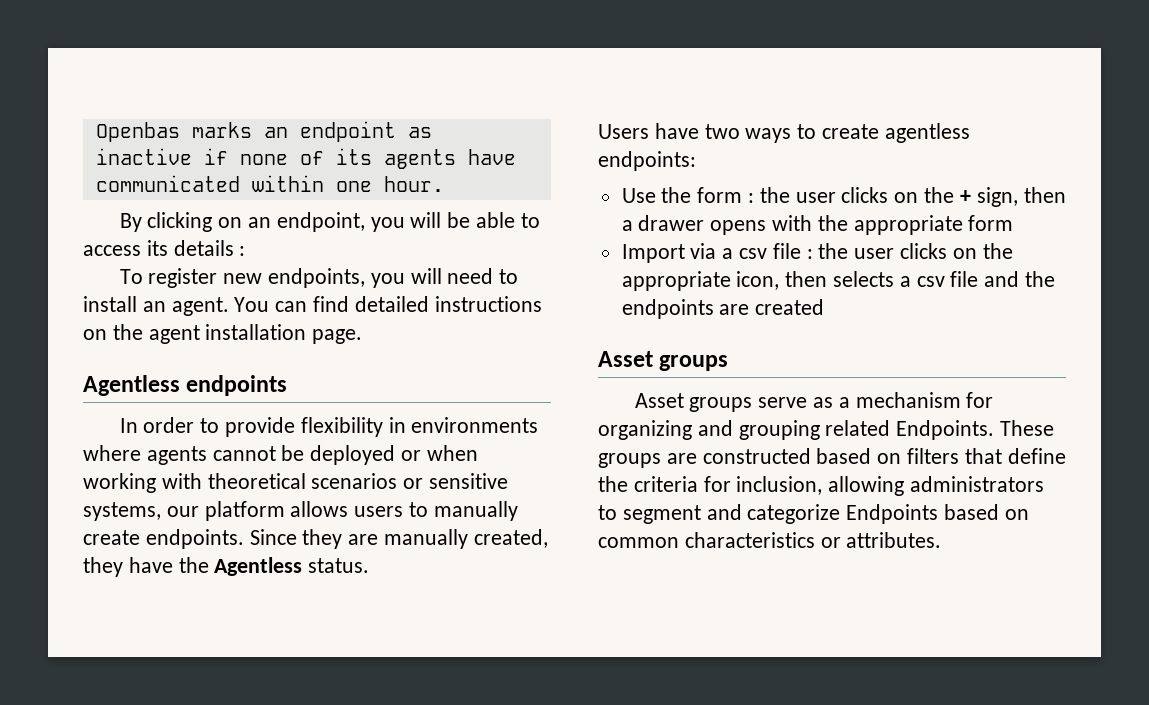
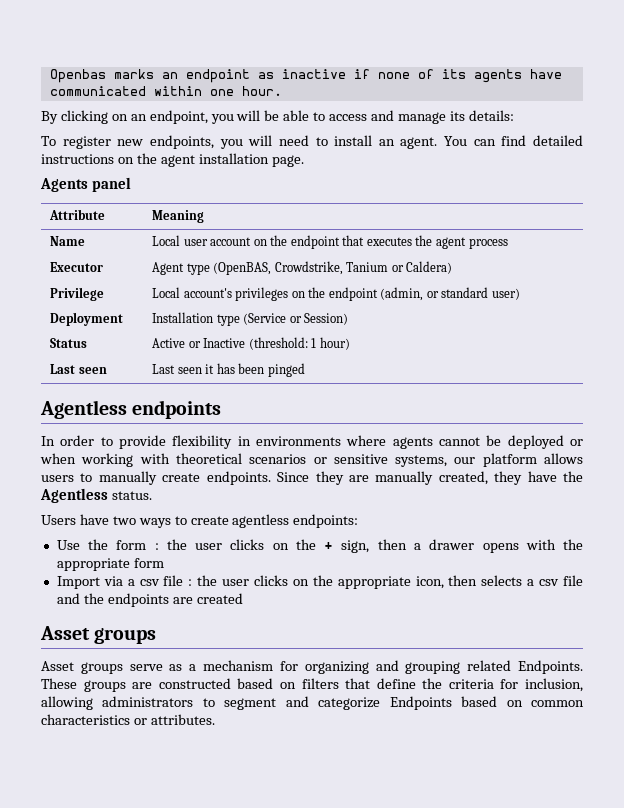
- By clicking on an endpoint, you will be able to access its details :
+ By clicking on an endpoint, you will be able to access and manage its details:
+ Agents panel
+ Attribute | Meaning
+ Name | Local user account on the endpoint that executes the agent process
+ Executor | Agent type (OpenBAS, Crowdstrike, Tanium or Caldera)
+ Privilege | Local account's privileges on the endpoint (admin, or standard user)
+ Deployment | Installation type (Service or Session)
+ Status | Active or Inactive (threshold: 1 hour)
+ Last seen | Last seen it has been pinged

